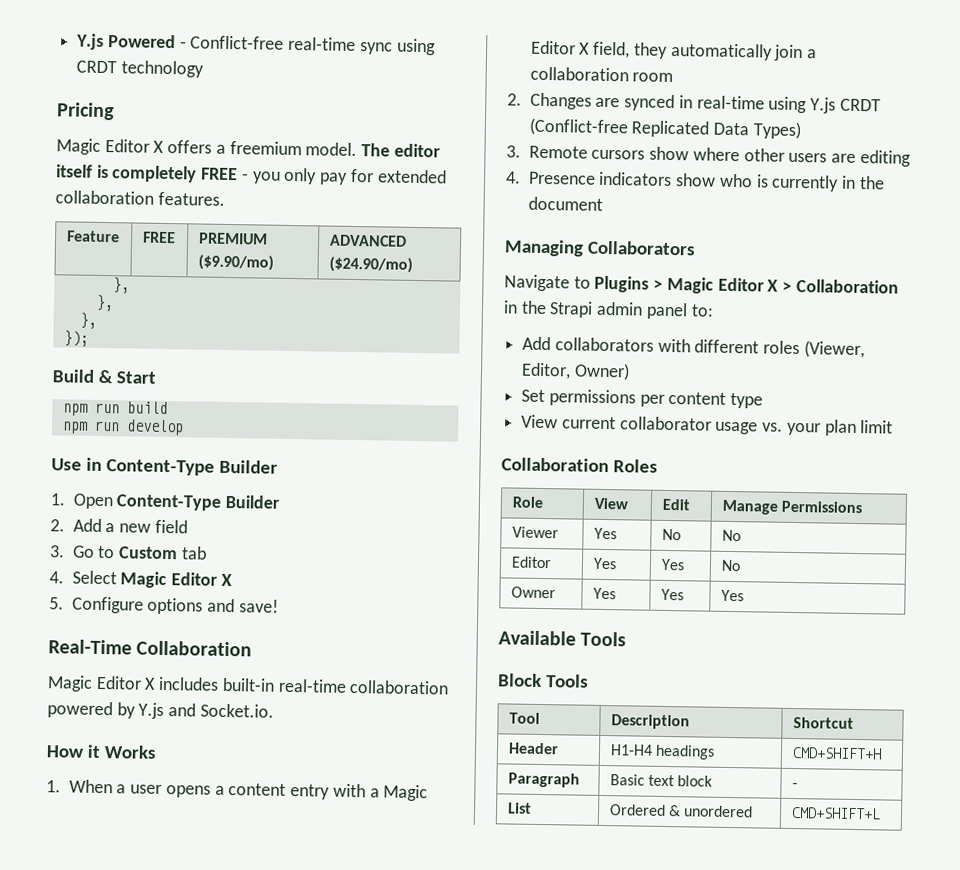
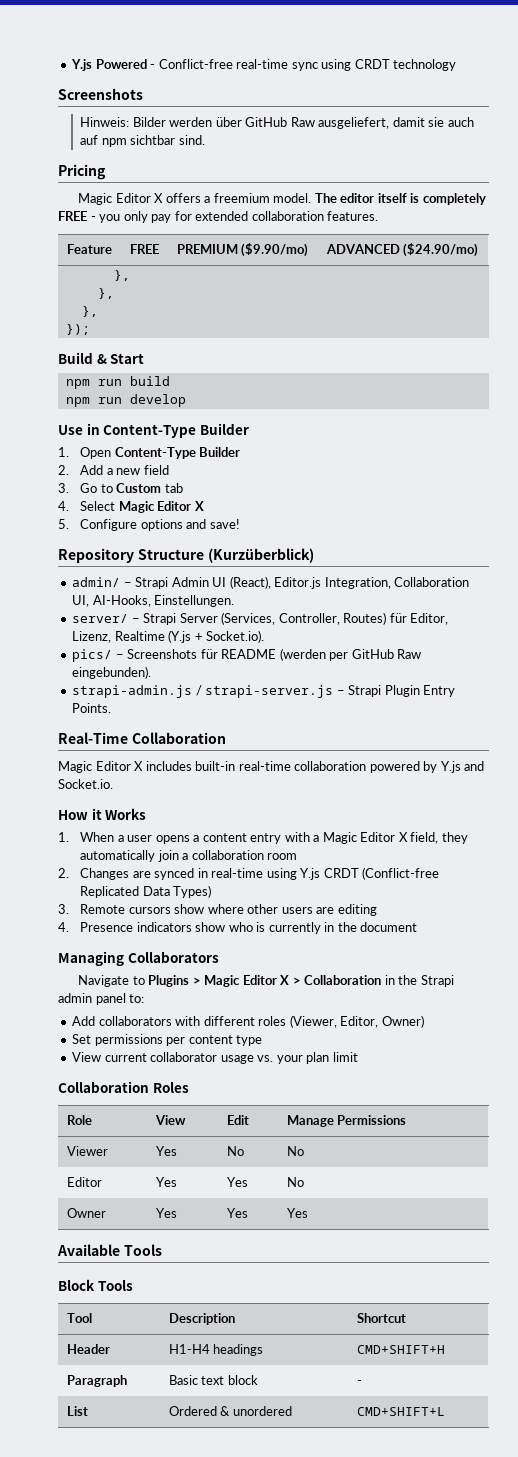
  Y.js Powered - Conflict-free real-time sync using CRDT technology
+ Screenshots
+ Hinweis: Bilder werden über GitHub Raw ausgeliefert, damit sie auch auf npm sichtbar sind.
+ Repository Structure (Kurzüberblick)
+ admin/ – Strapi Admin UI (React), Editor.js Integration, Collaboration UI, AI-Hooks, Einstellungen.
+ server/ – Strapi Server (Services, Controller, Routes) für Editor, Lizenz, Realtime (Y.js + Socket.io).
+ pics/ – Screenshots für README (werden per GitHub Raw eingebunden).
+ strapi-admin.js / strapi-server.js – Strapi Plugin Entry Points.

